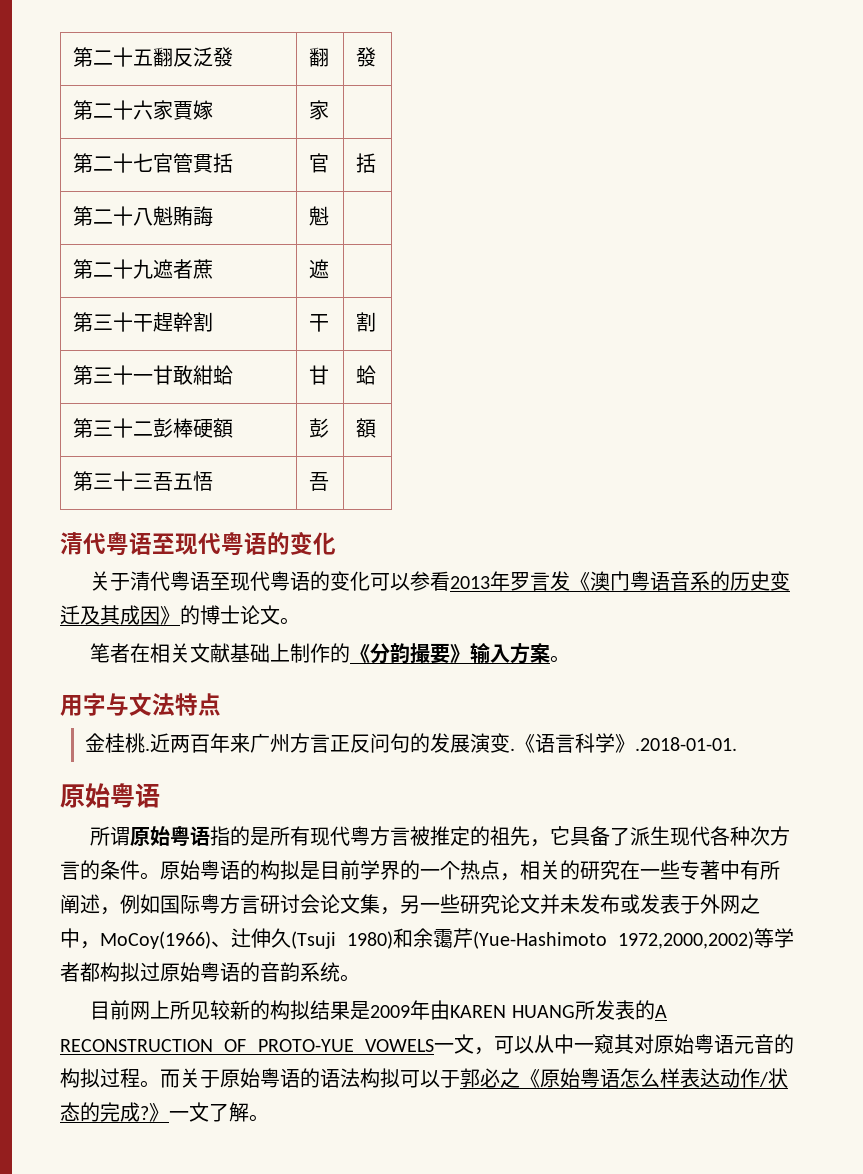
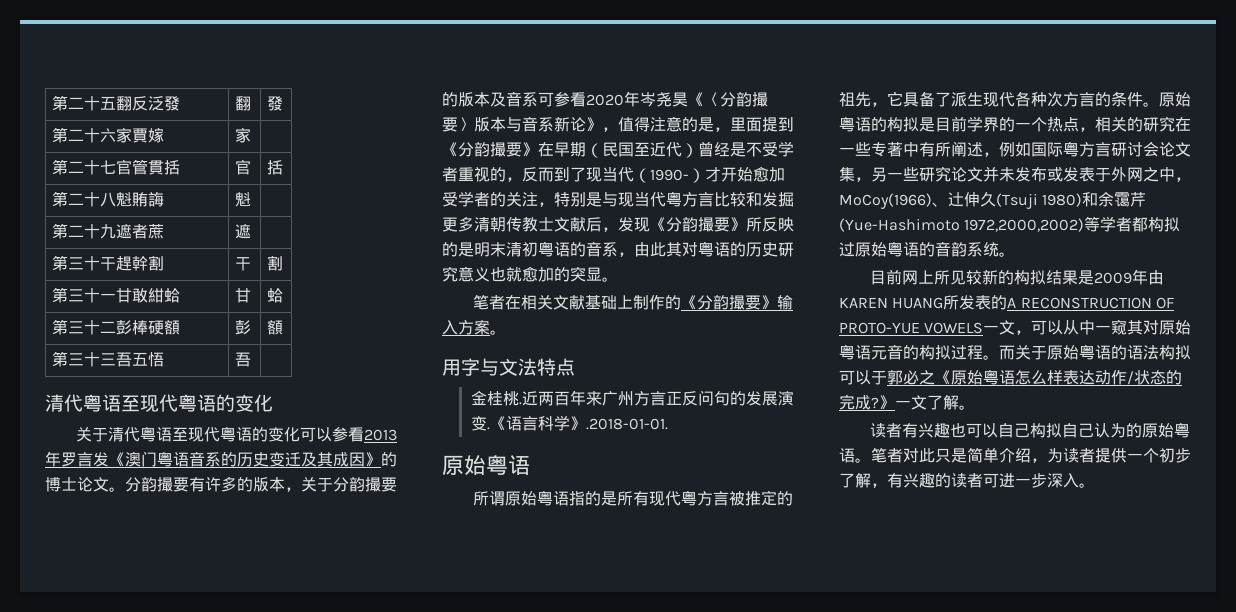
+ 分韵撮要有许多的版本，关于分韵撮要的版本及音系可参看2020年岑尧昊《〈分韵撮要〉版本与音系新论》，值得注意的是，里面提到《分韵撮要》在早期（民国至近代）曾经是不受学者重视的，反而到了现当代（1990-）才开始愈加受学者的关注，特别是与现当代粤方言比较和发掘更多清朝传教士文献后，发现《分韵撮要》所反映的是明末清初粤语的音系，由此其对粤语的历史研究意义也就愈加的突显。
+ 读者有兴趣也可以自己构拟自己认为的原始粤语。笔者对此只是简单介绍，为读者提供一个初步了解，有兴趣的读者可进一步深入。

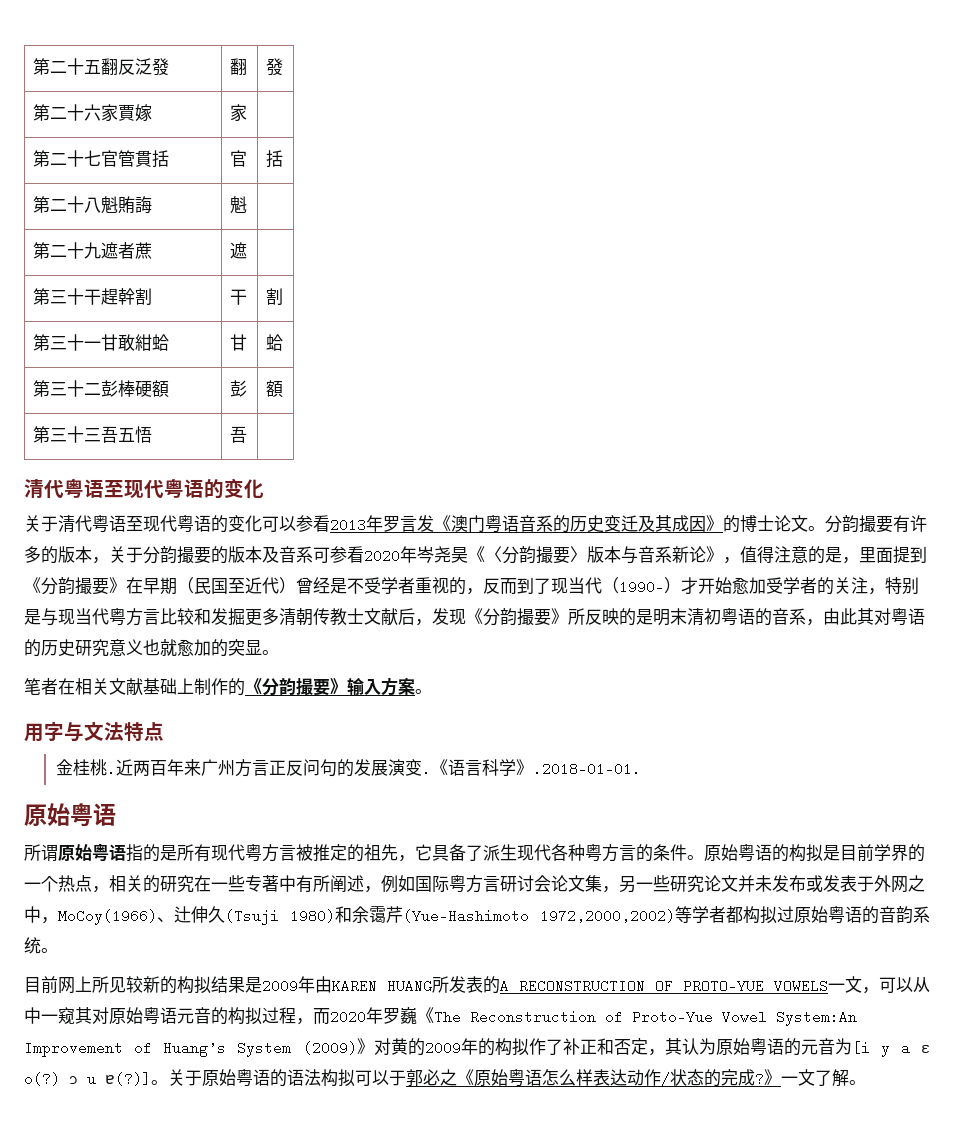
- 所谓原始粤语指的是所有现代粤方言被推定的祖先，它具备了派生现代各种次方言的条件。
+ 所谓原始粤语指的是所有现代粤方言被推定的祖先，它具备了派生现代各种粤方言的条件。
- 目前网上所见较新的构拟结果是2009年由KAREN HUANG所发表的A RECONSTRUCTION OF PROTO-YUE VOWELS一文，可以从中一窥其对原始粤语元音的构拟过程。而关于原始粤语的语法构拟可以于郭必之《原始粤语怎么样表达动作/状态的完成?
+ 目前网上所见较新的构拟结果是2009年由KAREN HUANG所发表的A RECONSTRUCTION OF PROTO-YUE VOWELS一文，可以从中一窥其对原始粤语元音的构拟过程，而2020年罗巍《The Reconstruction of Proto-Yue Vowel System:An Improvement of Huang’s System (2009)》对黄的2009年的构拟作了补正和否定，其认为原始粤语的元音为[i y a ɛ o(?) ɔ u ɐ(?)]。关于原始粤语的语法构拟可以于郭必之《原始粤语怎么样表达动作/状态的完成?
- 读者有兴趣也可以自己构拟自己认为的原始粤语。笔者对此只是简单介绍，为读者提供一个初步了解，有兴趣的读者可进一步深入。

